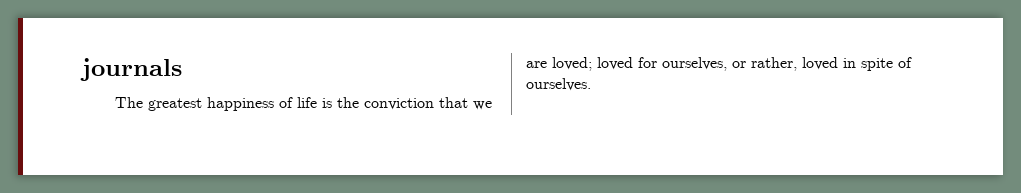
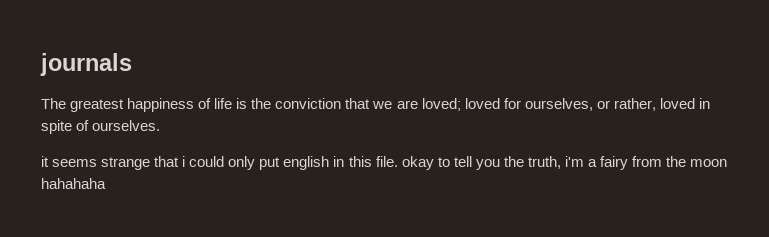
+ it seems strange that i could only put english in this file. okay to tell you the truth, i'm a fairy from the moon hahahaha

